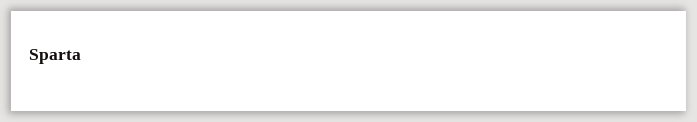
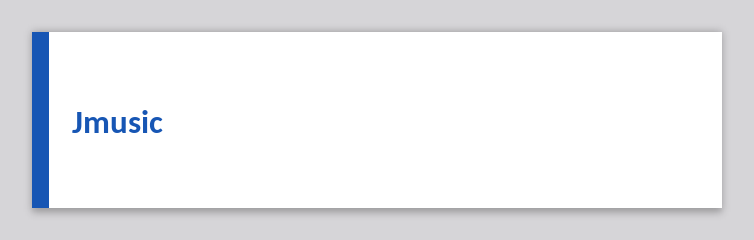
- Sparta
+ Jmusic

